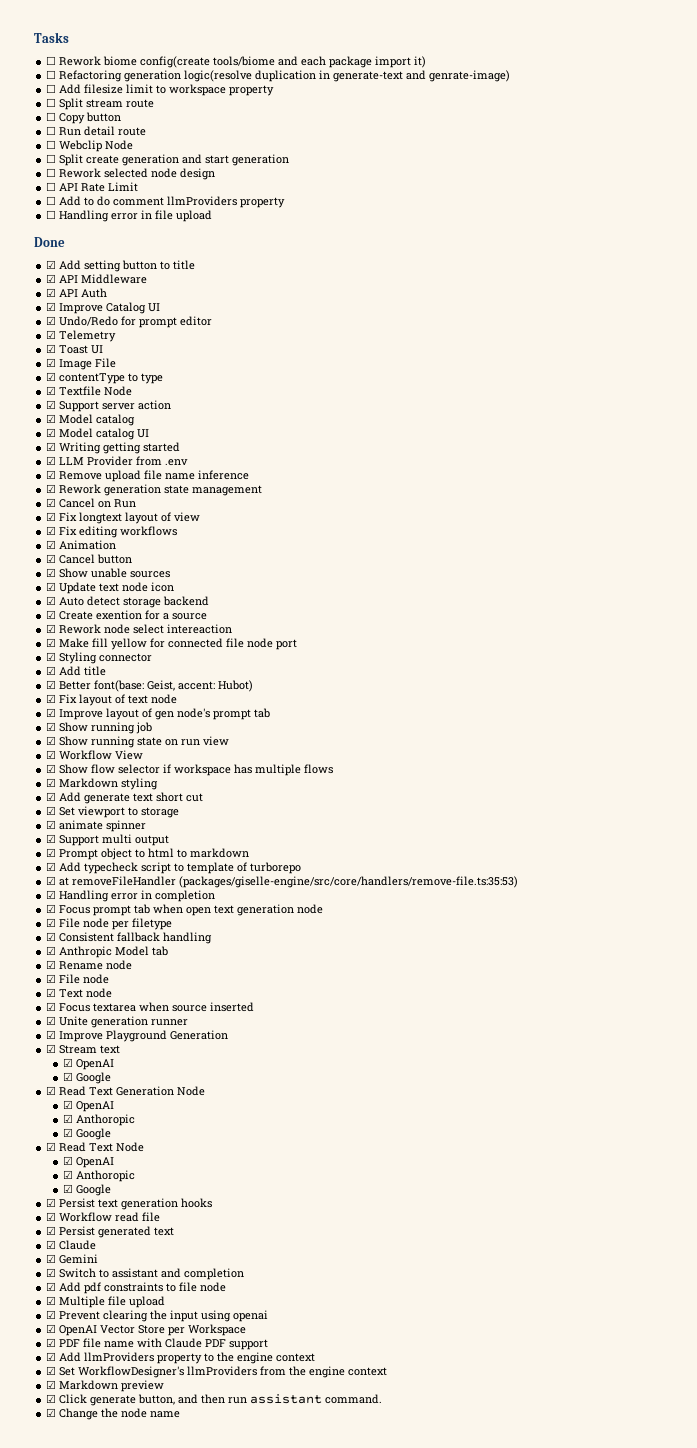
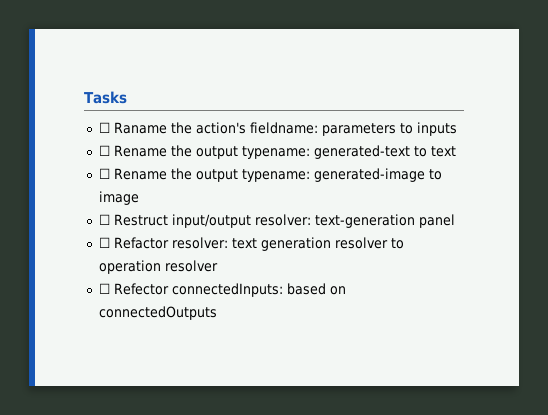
- ☐ Rework biome config(create tools/biome and each package import it)
- ☐ Refactoring generation logic(resolve duplication in generate-text and genrate-image)
- ☐ Add filesize limit to workspace property
- ☐ Split stream route
- ☐ Copy button
- ☐ Run detail route
- ☐ Webclip Node
- ☐ Split create generation and start generation
- ☐ Rework selected node design
- ☐ API Rate Limit
- ☐ Add to do comment llmProviders property
- ☐ Handling error in file upload
- Done
- ☑ Add setting button to title
- ☑ API Middleware
- ☑ API Auth
- ☑ Improve Catalog UI
- ☑ Undo/Redo for prompt editor
- ☑ Telemetry
- ☑ Toast UI
- ☑ Image File
- ☑ contentType to type
- ☑ Textfile Node
- ☑ Support server action
- ☑ Model catalog
- ☑ Model catalog UI
- ☑ Writing getting started
- ☑ LLM Provider from .env
- ☑ Remove upload file name inference
- ☑ Rework generation state management
- ☑ Cancel on Run
- ☑ Fix longtext layout of view
- ☑ Fix editing workflows
- ☑ Animation
- ☑ Cancel button
- ☑ Show unable sources
- ☑ Update text node icon
- ☑ Auto detect storage backend
- ☑ Create exention for a source
- ☑ Rework node select intereaction
- ☑ Make fill yellow for connected file node port
- ☑ Styling connector
- ☑ Add title
- ☑ Better font(base: Geist, accent: Hubot)
- ☑ Fix layout of text node
- ☑ Improve layout of gen node's prompt tab
- ☑ Show running job
- ☑ Show running state on run view
- ☑ Workflow View
- ☑ Show flow selector if workspace has multiple flows
- ☑ Markdown styling
- ☑ Add generate text short cut
- ☑ Set viewport to storage
- ☑ animate spinner
- ☑ Support multi output
- ☑ Prompt object to html to markdown
- ☑ Add typecheck script to template of turborepo
- ☑ at removeFileHandler (packages/giselle-engine/src/core/handlers/remove-file.ts:35:53)
- ☑ Handling error in completion
- ☑ Focus prompt tab when open text generation node
- ☑ File node per filetype
- ☑ Consistent fallback handling
- ☑ Anthropic Model tab
- ☑ Rename node
- ☑ File node
- ☑ Text node
- ☑ Focus textarea when source inserted
- ☑ Unite generation runner
- ☑ Improve Playground Generation
- ☑ Stream text
- ☑ OpenAI
- ☑ Google
- ☑ Read Text Generation Node
- ☑ OpenAI
- ☑ Anthoropic
- ☑ Google
- ☑ Read Text Node
- ☑ OpenAI
- ☑ Anthoropic
- ☑ Google
- ☑ Persist text generation hooks
- ☑ Workflow read file
- ☑ Persist generated text
- ☑ Claude
- ☑ Gemini
- ☑ Switch to assistant and completion
- ☑ Add pdf constraints to file node
- ☑ Multiple file upload
- ☑ Prevent clearing the input using openai
- ☑ OpenAI Vector Store per Workspace
- ☑ PDF file name with Claude PDF support
- ☑ Add llmProviders property to the engine context
- ☑ Set WorkflowDesigner's llmProviders from the engine context
- ☑ Markdown preview
- ☑ Click generate button, and then run assistant command.
- ☑ Change the node name
+ ☐ Raname the action's fieldname: parameters to inputs
+ ☐ Rename the output typename: generated-text to text
+ ☐ Rename the output typename: generated-image to image
+ ☐ Restruct input/output resolver: text-generation panel
+ ☐ Refactor resolver: text generation resolver to operation resolver
+ ☐ Refector connectedInputs: based on connectedOutputs

